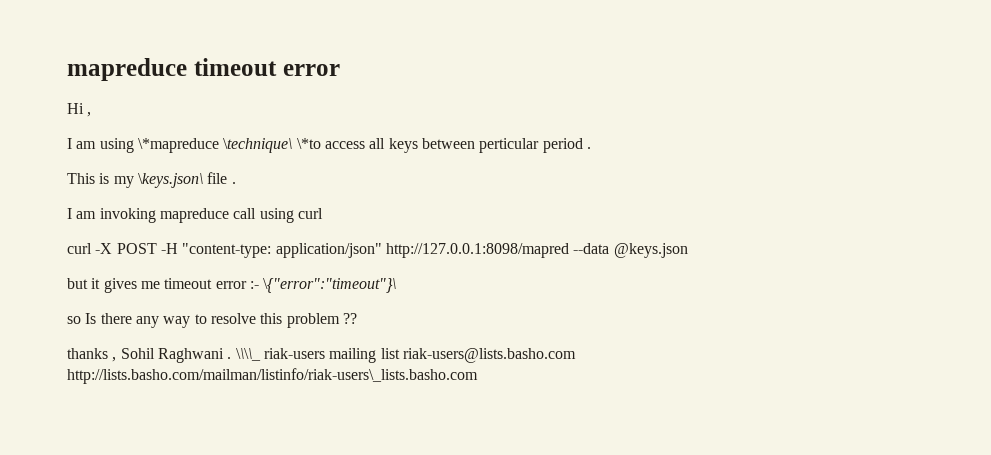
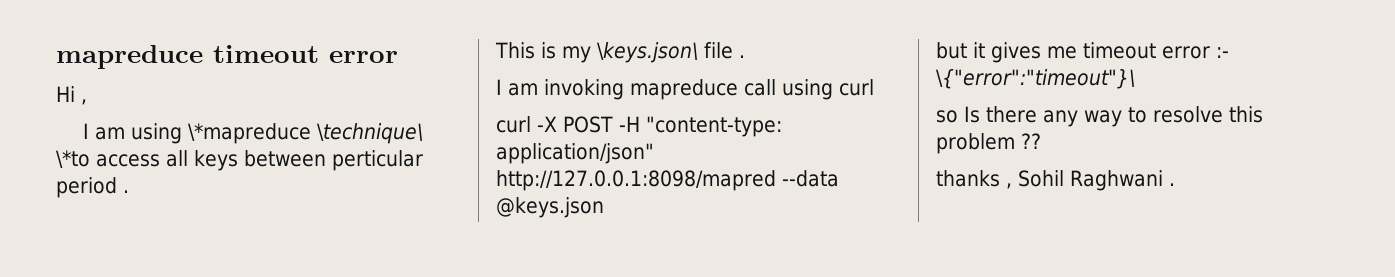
- \\\\_ riak-users mailing list riak-users@lists.basho.com http://lists.basho.com/mailman/listinfo/riak-users\_lists.basho.com

